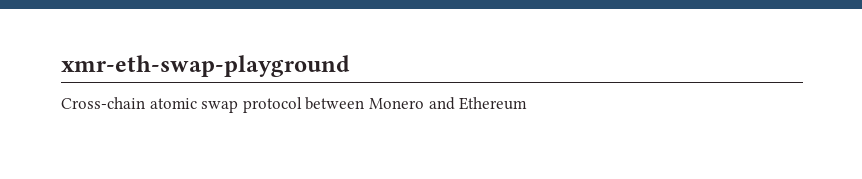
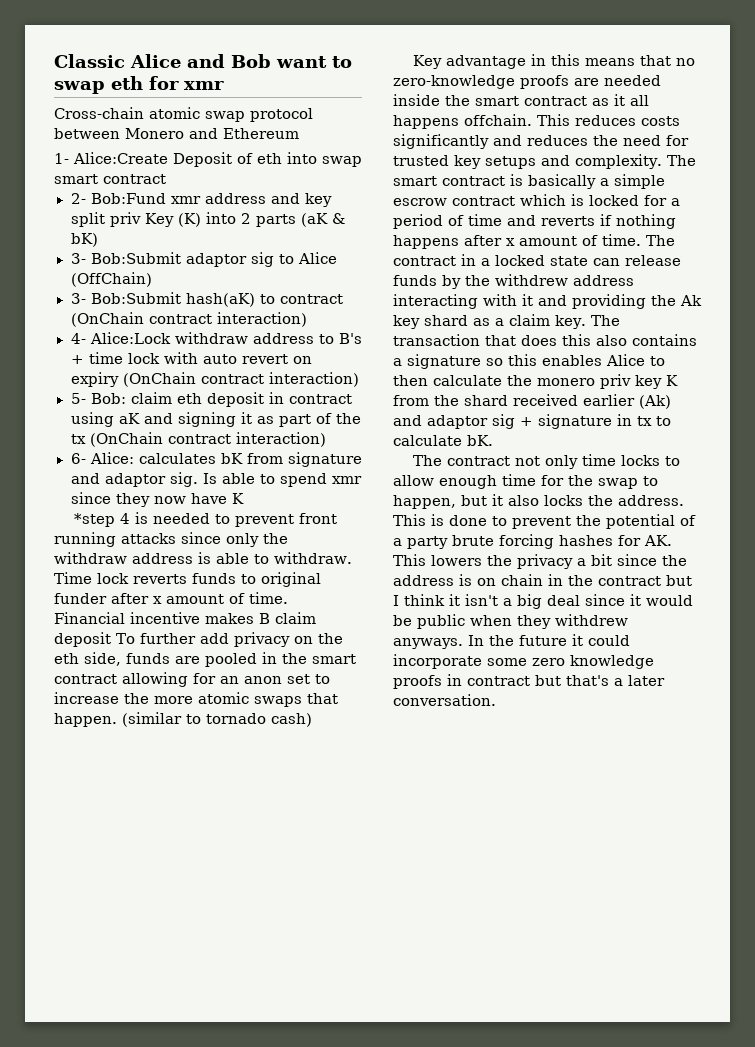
- xmr-eth-swap-playground
+ Classic Alice and Bob want to swap eth for xmr
+ 1- Alice:Create Deposit of eth into swap smart contract
+ 2- Bob:Fund xmr address and key split priv Key (K) into 2 parts (aK & bK)
+ 3- Bob:Submit adaptor sig to Alice (OffChain)
+ 3- Bob:Submit hash(aK) to contract (OnChain contract interaction)
+ 4- Alice:Lock withdraw address to B's + time lock with auto revert on expiry (OnChain contract interaction)
+ 5- Bob: claim eth deposit in contract using aK and signing it as part of the tx (OnChain contract interaction)
+ 6- Alice: calculates bK from signature and adaptor sig. Is able to spend xmr since they now have K
+ *step 4 is needed to prevent front running attacks since only the withdraw address is able to withdraw. Time lock reverts funds to original funder after x amount of time. Financial incentive makes B claim deposit To further add privacy on the eth side, funds are pooled in the smart contract allowing for an anon set to increase the more atomic swaps that happen. (similar to tornado cash)
+ Key advantage in this means that no zero-knowledge proofs are needed inside the smart contract as it all happens offchain. This reduces costs significantly and reduces the need for trusted key setups and complexity. The smart contract is basically a simple escrow contract which is locked for a period of time and reverts if nothing happens after x amount of time. The contract in a locked state can release funds by the withdrew address interacting with it and providing the Ak key shard as a claim key. The transaction that does this also contains a signature so this enables Alice to then calculate the monero priv key K from the shard received earlier (Ak) and adaptor sig + signature in tx to calculate bK.
+ The contract not only time locks to allow enough time for the swap to happen, but it also locks the address. This is done to prevent the potential of a party brute forcing hashes for AK. This lowers the privacy a bit since the address is on chain in the contract but I think it isn't a big deal since it would be public when they withdrew anyways. In the future it could incorporate some zero knowledge proofs in contract but that's a later conversation.

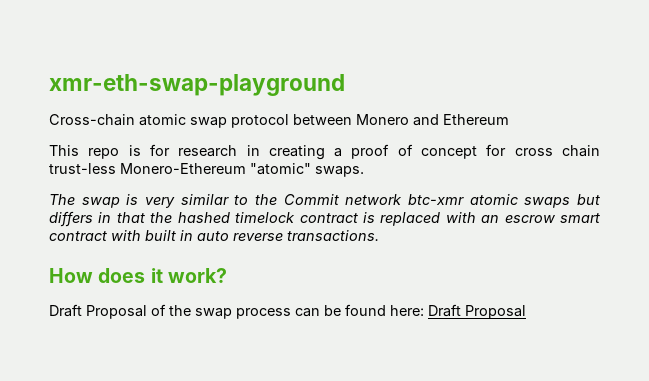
- Classic Alice and Bob want to swap eth for xmr
+ xmr-eth-swap-playground
- 1- Alice:Create Deposit of eth into swap smart contract
- 2- Bob:Fund xmr address and key split priv Key (K) into 2 parts (aK & bK)
- 3- Bob:Submit adaptor sig to Alice (OffChain)
- 3- Bob:Submit hash(aK) to contract (OnChain contract interaction)
- 4- Alice:Lock withdraw address to B's + time lock with auto revert on expiry (OnChain contract interaction)
- 5- Bob: claim eth deposit in contract using aK and signing it as part of the tx (OnChain contract interaction)
- 6- Alice: calculates bK from signature and adaptor sig. Is able to spend xmr since they now have K
- *step 4 is needed to prevent front running attacks since only the withdraw address is able to withdraw. Time lock reverts funds to original funder after x amount of time. Financial incentive makes B claim deposit To further add privacy on the eth side, funds are pooled in the smart contract allowing for an anon set to increase the more atomic swaps that happen. (similar to tornado cash)
- Key advantage in this means that no zero-knowledge proofs are needed inside the smart contract as it all happens offchain. This reduces costs significantly and reduces the need for trusted key setups and complexity. The smart contract is basically a simple escrow contract which is locked for a period of time and reverts if nothing happens after x amount of time. The contract in a locked state can release funds by the withdrew address interacting with it and providing the Ak key shard as a claim key. The transaction that does this also contains a signature so this enables Alice to then calculate the monero priv key K from the shard received earlier (Ak) and adaptor sig + signature in tx to calculate bK.
- The contract not only time locks to allow enough time for the swap to happen, but it also locks the address. This is done to prevent the potential of a party brute forcing hashes for AK. This lowers the privacy a bit since the address is on chain in the contract but I think it isn't a big deal since it would be public when they withdrew anyways. In the future it could incorporate some zero knowledge proofs in contract but that's a later conversation.
+ This repo is for research in creating a proof of concept for cross chain trust-less Monero-Ethereum "atomic" swaps.
+ The swap is very similar to the Commit network btc-xmr atomic swaps but differs in that the hashed timelock contract is replaced with an escrow smart contract with built in auto reverse transactions.
+ How does it work?
+ Draft Proposal of the swap process can be found here: Draft Proposal

